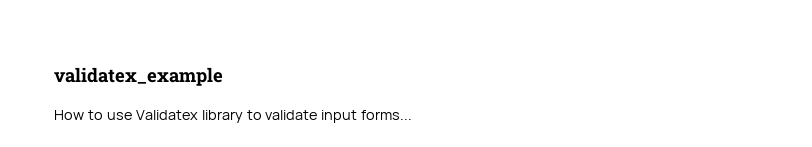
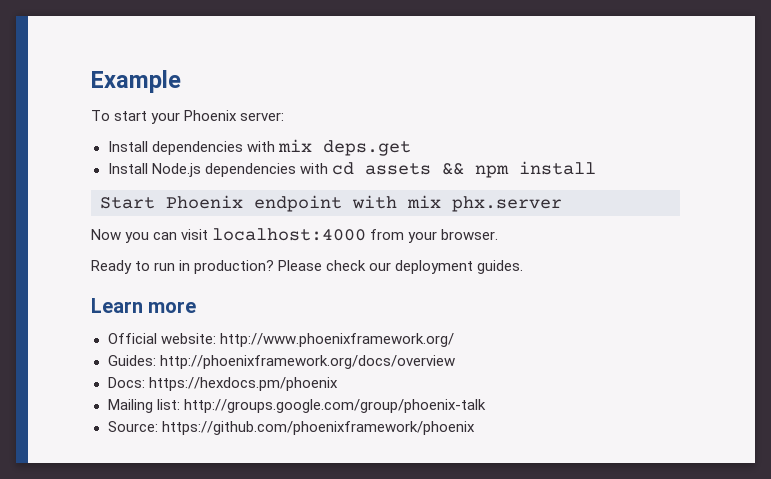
- validatex_example
- How to use Validatex library to validate input forms...
+ Example
+ To start your Phoenix server:
+ Install dependencies with mix deps.get
+ Install Node.js dependencies with cd assets && npm install
+ Start Phoenix endpoint with mix phx.server
+ Now you can visit localhost:4000 from your browser.
+ Ready to run in production? Please check our deployment guides.
+ Learn more
+ Official website: http://www.phoenixframework.org/
+ Guides: http://phoenixframework.org/docs/overview
+ Docs: https://hexdocs.pm/phoenix
+ Mailing list: http://groups.google.com/group/phoenix-talk
+ Source: https://github.com/phoenixframework/phoenix

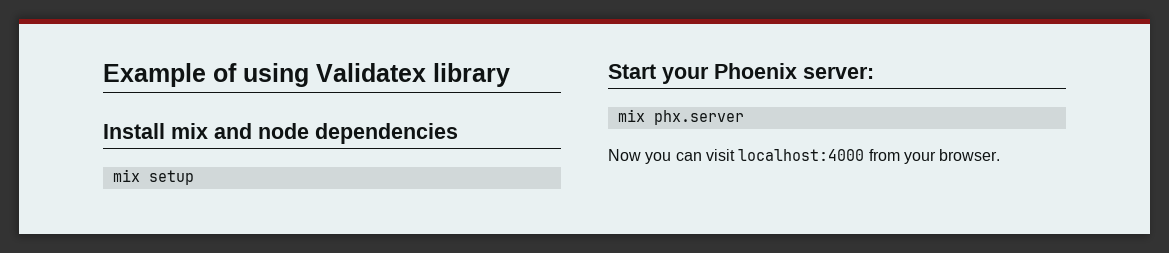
- Example
- To start your Phoenix server:
- Install dependencies with mix deps.get
- Install Node.js dependencies with cd assets && npm install
- Start Phoenix endpoint with mix phx.server
+ Example of using Validatex library
+ Install mix and node dependencies
+ mix setup
+ Start your Phoenix server:
+ mix phx.server
- Ready to run in production? Please check our deployment guides.
- Learn more
- Official website: http://www.phoenixframework.org/
- Guides: http://phoenixframework.org/docs/overview
- Docs: https://hexdocs.pm/phoenix
- Mailing list: http://groups.google.com/group/phoenix-talk
- Source: https://github.com/phoenixframework/phoenix

